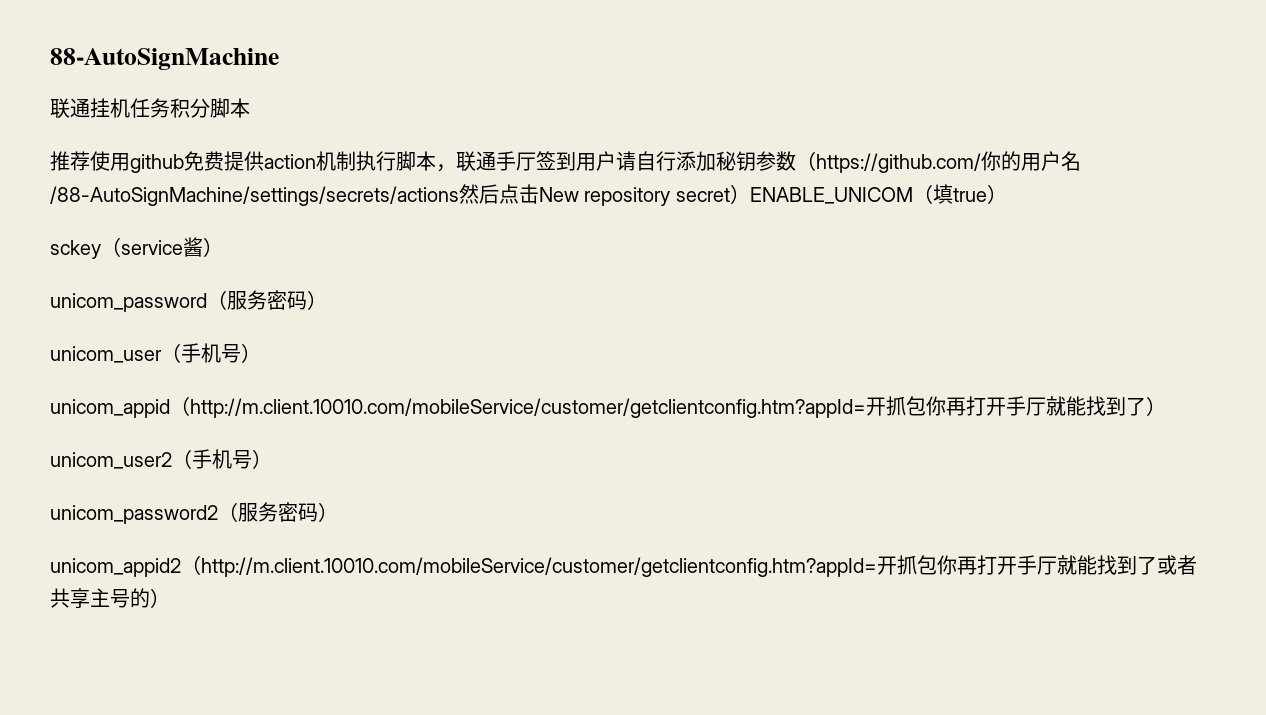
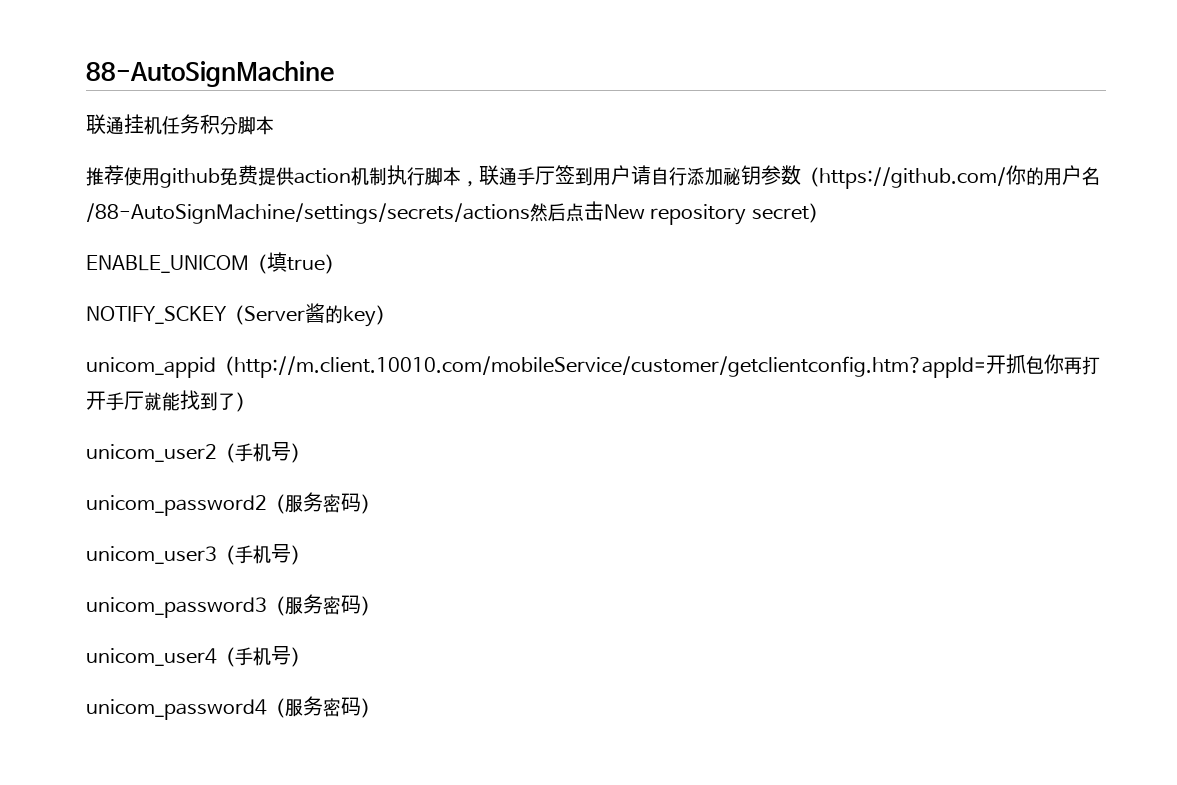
- 推荐使用github免费提供action机制执行脚本，联通手厅签到用户请自行添加秘钥参数（https://github.com/你的用户名/88-AutoSignMachine/settings/secrets/actions然后点击New repository secret）ENABLE_UNICOM（填true）
+ 推荐使用github免费提供action机制执行脚本，联通手厅签到用户请自行添加秘钥参数（https://github.com/你的用户名/88-AutoSignMachine/settings/secrets/actions然后点击New repository secret）
+ ENABLE_UNICOM（填true）
- sckey（service酱）
- unicom_password（服务密码）
- unicom_user（手机号）
+ NOTIFY_SCKEY（Server酱的key）
- unicom_appid2（http://m.client.10010.com/mobileService/customer/getclientconfig.htm?appId=开抓包你再打开手厅就能找到了或者共享主号的）
+ unicom_user3（手机号）
+ unicom_password3（服务密码）
+ unicom_user4（手机号）
+ unicom_password4（服务密码）

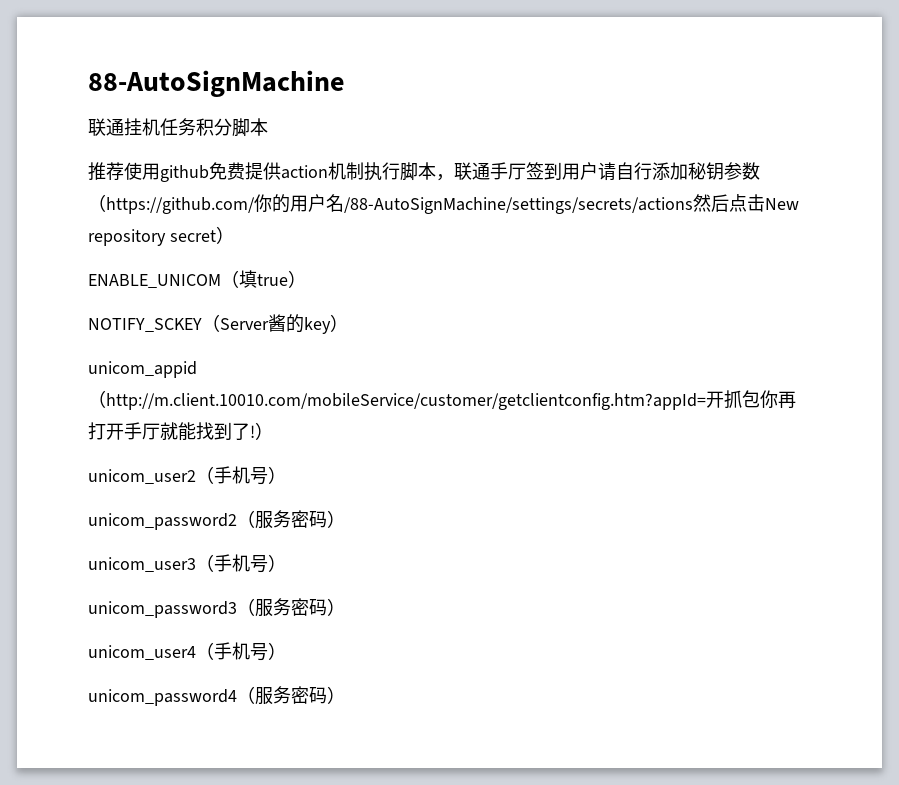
- unicom_appid（http://m.client.10010.com/mobileService/customer/getclientconfig.htm?appId=开抓包你再打开手厅就能找到了）
+ unicom_appid（http://m.client.10010.com/mobileService/customer/getclientconfig.htm?appId=开抓包你再打开手厅就能找到了!）

